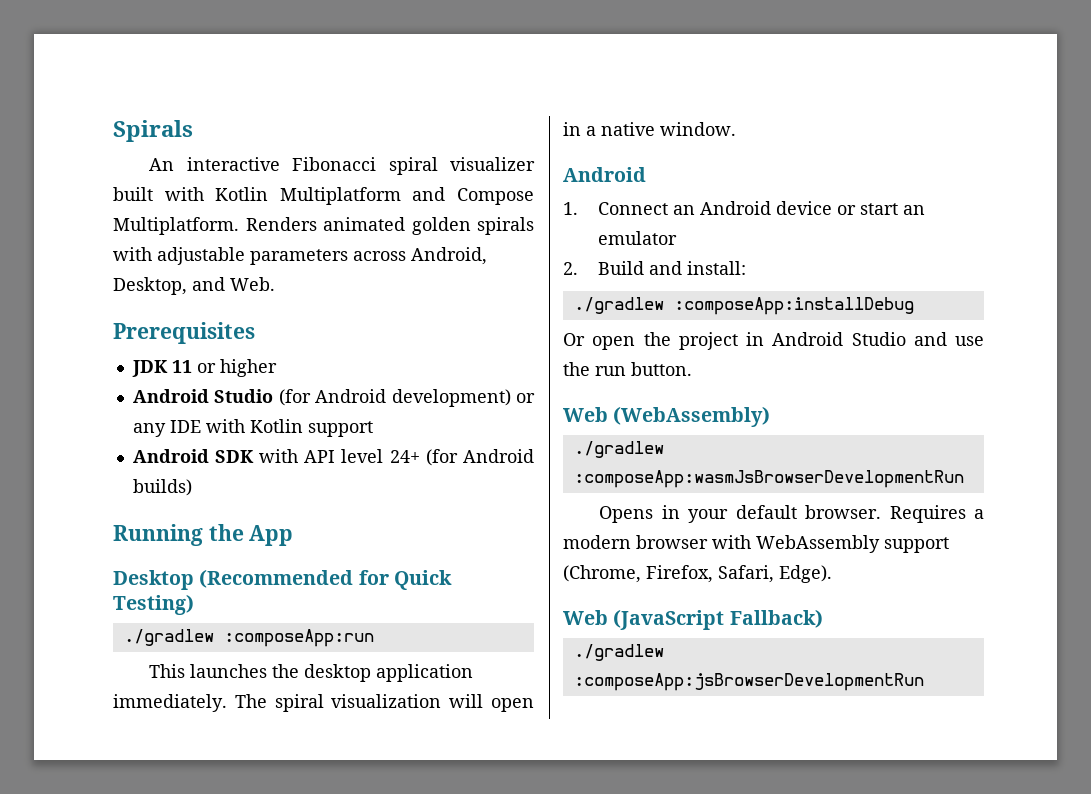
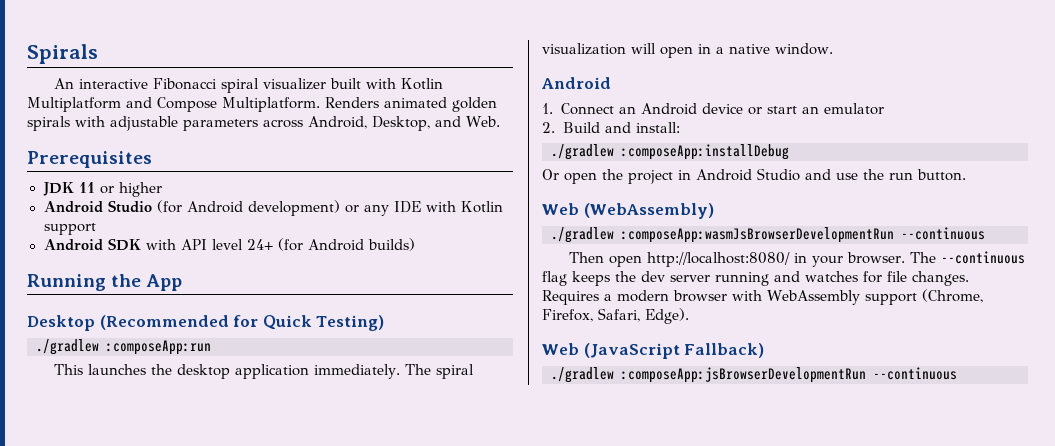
- ./gradlew :composeApp:wasmJsBrowserDevelopmentRun
- Opens in your default browser.
+ ./gradlew :composeApp:wasmJsBrowserDevelopmentRun --continuous
+ Then open http://localhost:8080/ in your browser. The --continuous flag keeps the dev server running and watches for file changes.
- ./gradlew :composeApp:jsBrowserDevelopmentRun
+ ./gradlew :composeApp:jsBrowserDevelopmentRun --continuous

